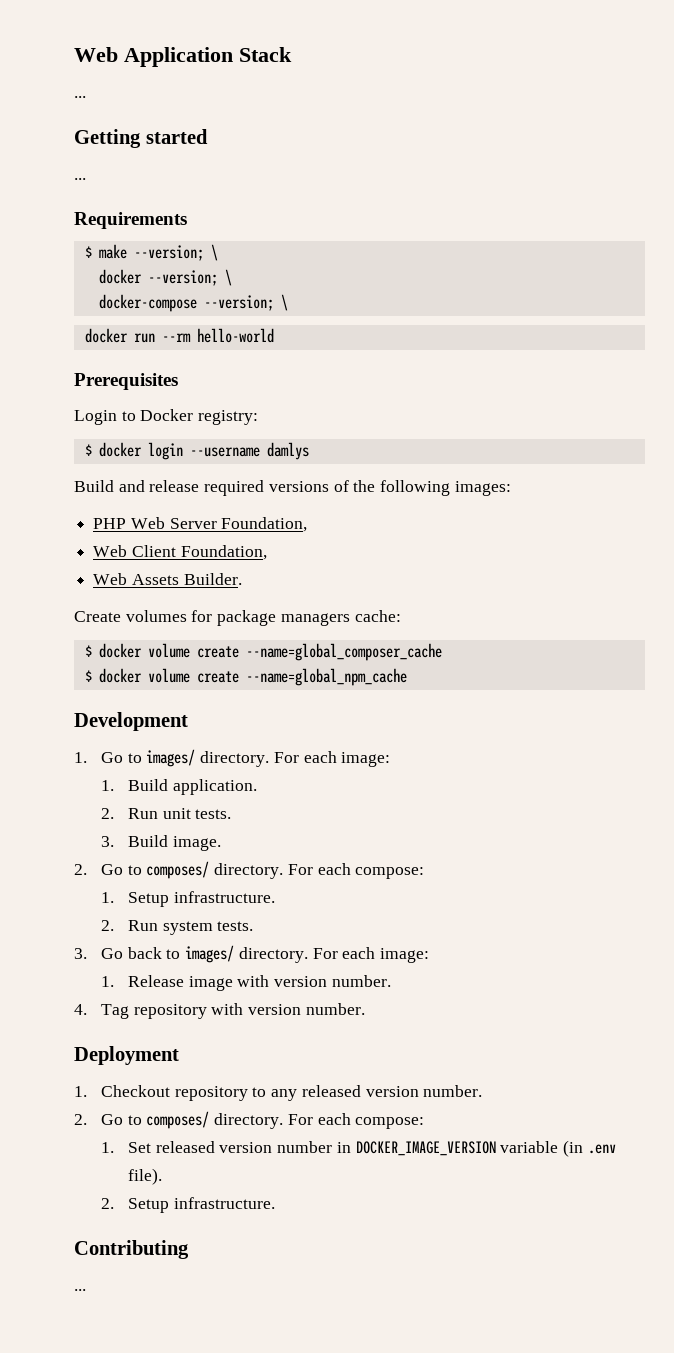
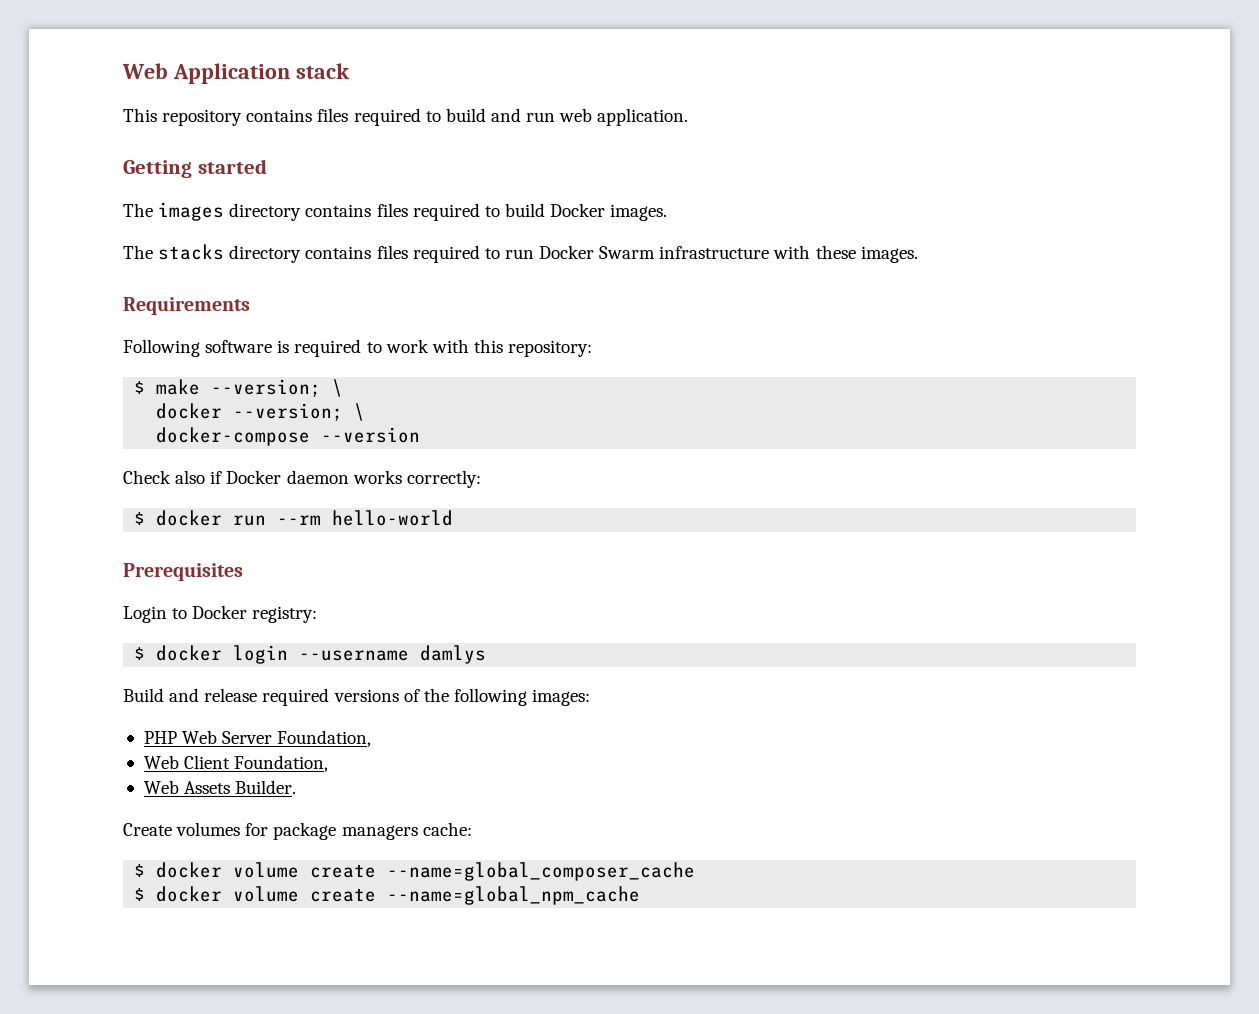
- Web Application Stack
- ...
+ Web Application stack
+ This repository contains files required to build and run web application.
  Getting started
- ...
+ The images directory contains files required to build Docker images.
+ The stacks directory contains files required to run Docker Swarm infrastructure with these images.
  Requirements
+ Following software is required to work with this repository:
- docker-compose --version; \
- docker run --rm hello-world
+ docker-compose --version
+ Check also if Docker daemon works correctly:
+ $ docker run --rm hello-world
- Development
- 1. Go to images/ directory. For each image:
- 1. Build application.
- 2. Run unit tests.
- 3. Build image.
- 2. Go to composes/ directory. For each compose:
- 1. Setup infrastructure.
- 2. Run system tests.
- 3. Go back to images/ directory. For each image:
- 1. Release image with version number.
- 4. Tag repository with version number.
- Deployment
- 1. Checkout repository to any released version number.
- 2. Go to composes/ directory. For each compose:
- 1. Set released version number in DOCKER_IMAGE_VERSION variable (in .env file).
- 2. Setup infrastructure.
- Contributing
- ...

